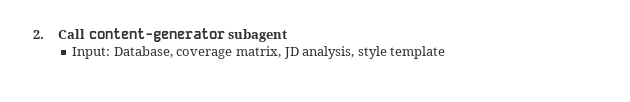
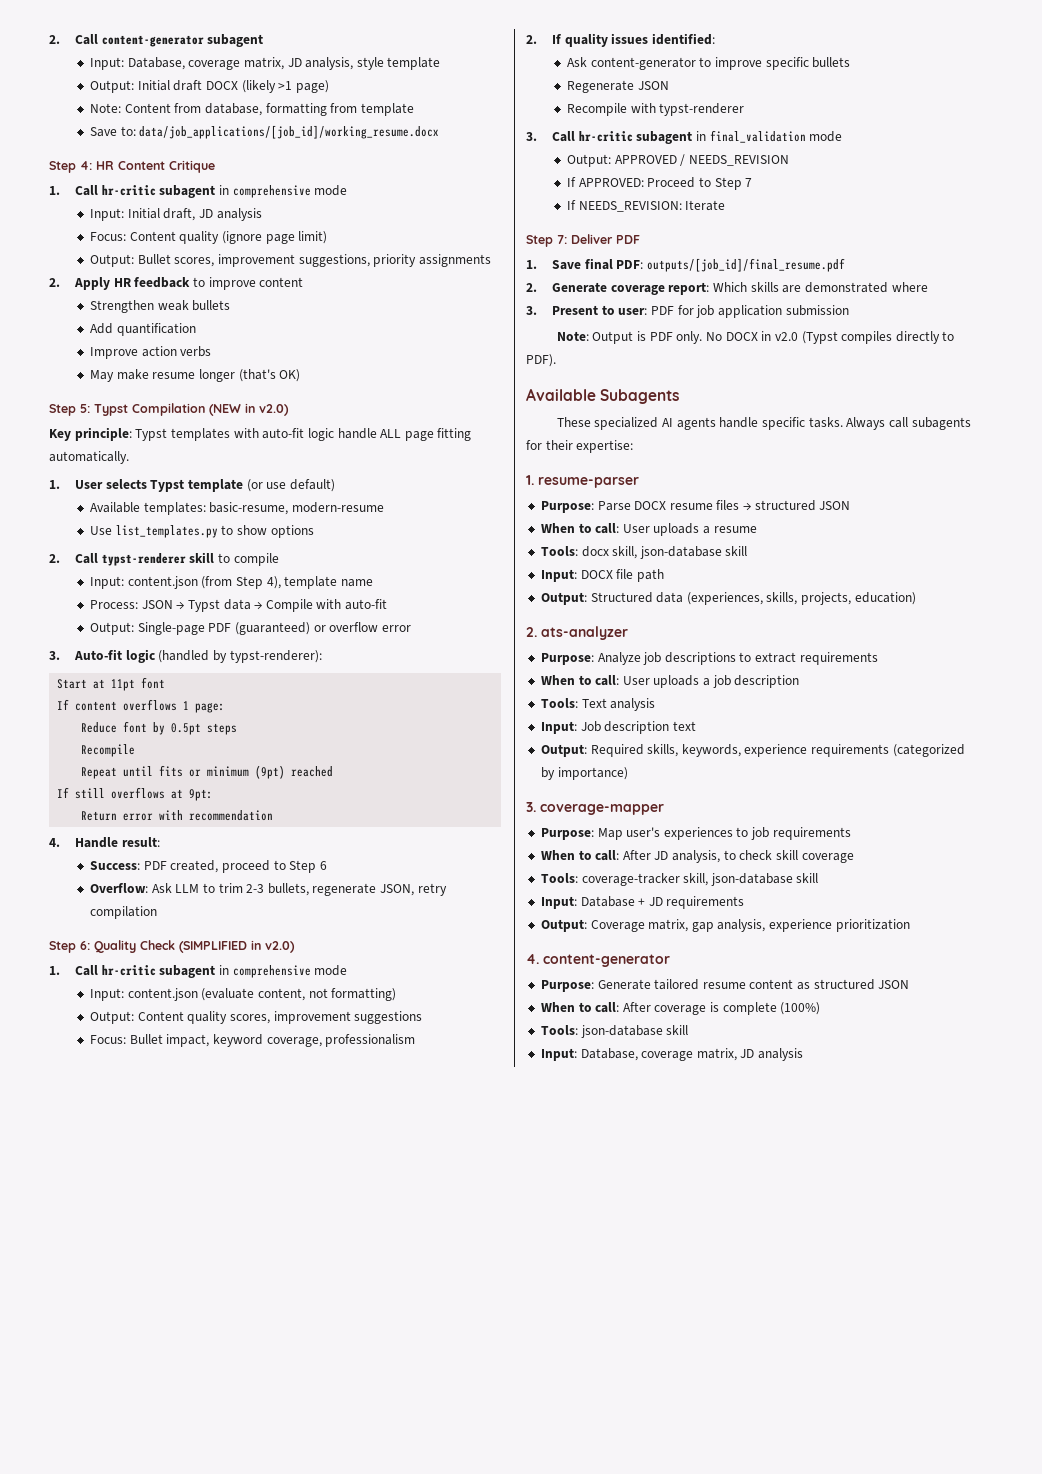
+ Output: Initial draft DOCX (likely >1 page)
+ Note: Content from database, formatting from template
+ Save to: data/job_applications/[job_id]/working_resume.docx
+ Step 4: HR Content Critique
+ 1. Call hr-critic subagent in comprehensive mode
+ Input: Initial draft, JD analysis
+ Focus: Content quality (ignore page limit)
+ Output: Bullet scores, improvement suggestions, priority assignments
+ 2. Apply HR feedback to improve content
+ Strengthen weak bullets
+ Add quantification
+ Improve action verbs
+ May make resume longer (that's OK)
+ Step 5: Typst Compilation (NEW in v2.0)
+ Key principle: Typst templates with auto-fit logic handle ALL page fitting automatically.
+ 1. User selects Typst template (or use default)
+ Available templates: basic-resume, modern-resume
+ Use list_templates.py to show options
+ 2. Call typst-renderer skill to compile
+ Input: content.json (from Step 4), template name
+ Process: JSON → Typst data → Compile with auto-fit
+ Output: Single-page PDF (guaranteed) or overflow error
+ 3. Auto-fit logic (handled by typst-renderer):
+ Start at 11pt font
+ If content overflows 1 page:
+ Reduce font by 0.5pt steps
+ Recompile
+ Repeat until fits or minimum (9pt) reached
+ If still overflows at 9pt:
+ Return error with recommendation
+ 4. Handle result:
+ Success: PDF created, proceed to Step 6
+ Overflow: Ask LLM to trim 2-3 bullets, regenerate JSON, retry compilation
+ Step 6: Quality Check (SIMPLIFIED in v2.0)
+ 1. Call hr-critic subagent in comprehensive mode
+ Input: content.json (evaluate content, not formatting)
+ Output: Content quality scores, improvement suggestions
+ Focus: Bullet impact, keyword coverage, professionalism
+ 2. If quality issues identified:
+ Ask content-generator to improve specific bullets
+ Regenerate JSON
+ Recompile with typst-renderer
+ 3. Call hr-critic subagent in final_validation mode
+ Output: APPROVED / NEEDS_REVISION
+ If APPROVED: Proceed to Step 7
+ If NEEDS_REVISION: Iterate
+ Step 7: Deliver PDF
+ 1. Save final PDF: outputs/[job_id]/final_resume.pdf
+ 2. Generate coverage report: Which skills are demonstrated where
+ 3. Present to user: PDF for job application submission
+ Note: Output is PDF only. No DOCX in v2.0 (Typst compiles directly to PDF).
+ Available Subagents
+ These specialized AI agents handle specific tasks. Always call subagents for their expertise:
+ 1. resume-parser
+ Purpose: Parse DOCX resume files → structured JSON
+ When to call: User uploads a resume
+ Tools: docx skill, json-database skill
+ Input: DOCX file path
+ Output: Structured data (experiences, skills, projects, education)
+ 2. ats-analyzer
+ Purpose: Analyze job descriptions to extract requirements
+ When to call: User uploads a job description
+ Tools: Text analysis
+ Input: Job description text
+ Output: Required skills, keywords, experience requirements (categorized by importance)
+ 3. coverage-mapper
+ Purpose: Map user's experiences to job requirements
+ When to call: After JD analysis, to check skill coverage
+ Tools: coverage-tracker skill, json-database skill
+ Input: Database + JD requirements
+ Output: Coverage matrix, gap analysis, experience prioritization
+ 4. content-generator
+ Purpose: Generate tailored resume content as structured JSON
+ When to call: After coverage is complete (100%)
+ Tools: json-database skill
+ Input: Database, coverage matrix, JD analysis

